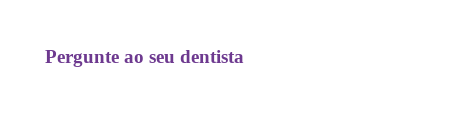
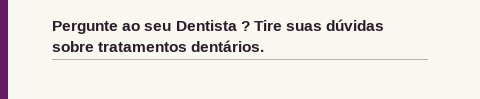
- Pergunte ao seu dentista
+ Pergunte ao seu Dentista ? Tire suas dúvidas sobre tratamentos dentários.

